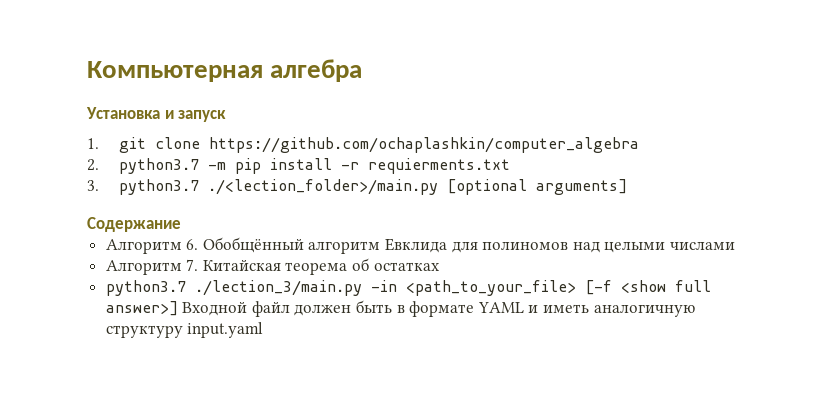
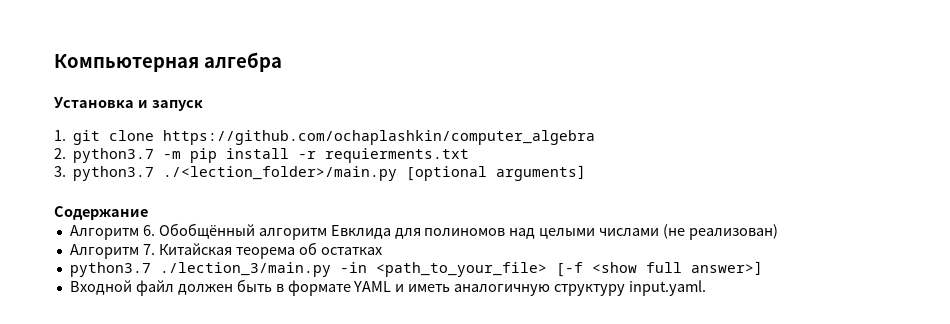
- Алгоритм 6. Обобщённый алгоритм Евклида для полиномов над целыми числами
+ Алгоритм 6. Обобщённый алгоритм Евклида для полиномов над целыми числами (не реализован)
- python3.7 ./lection_3/main.py -in <path_to_your_file> [-f <show full answer>] Входной файл должен быть в формате YAML и иметь аналогичную структуру input.yaml
+ python3.7 ./lection_3/main.py -in <path_to_your_file> [-f <show full answer>]
+ Входной файл должен быть в формате YAML и иметь аналогичную структуру input.yaml.

